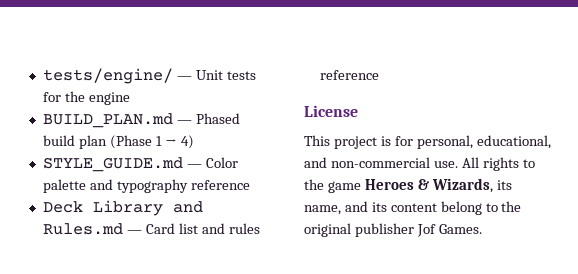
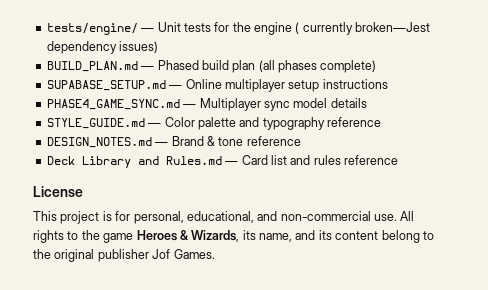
- tests/engine/ — Unit tests for the engine
+ tests/engine/ — Unit tests for the engine ( currently broken—Jest dependency issues)
- BUILD_PLAN.md — Phased build plan (Phase 1 → 4)
+ BUILD_PLAN.md — Phased build plan (all phases complete)
+ SUPABASE_SETUP.md — Online multiplayer setup instructions
+ PHASE4_GAME_SYNC.md — Multiplayer sync model details
+ DESIGN_NOTES.md — Brand & tone reference

